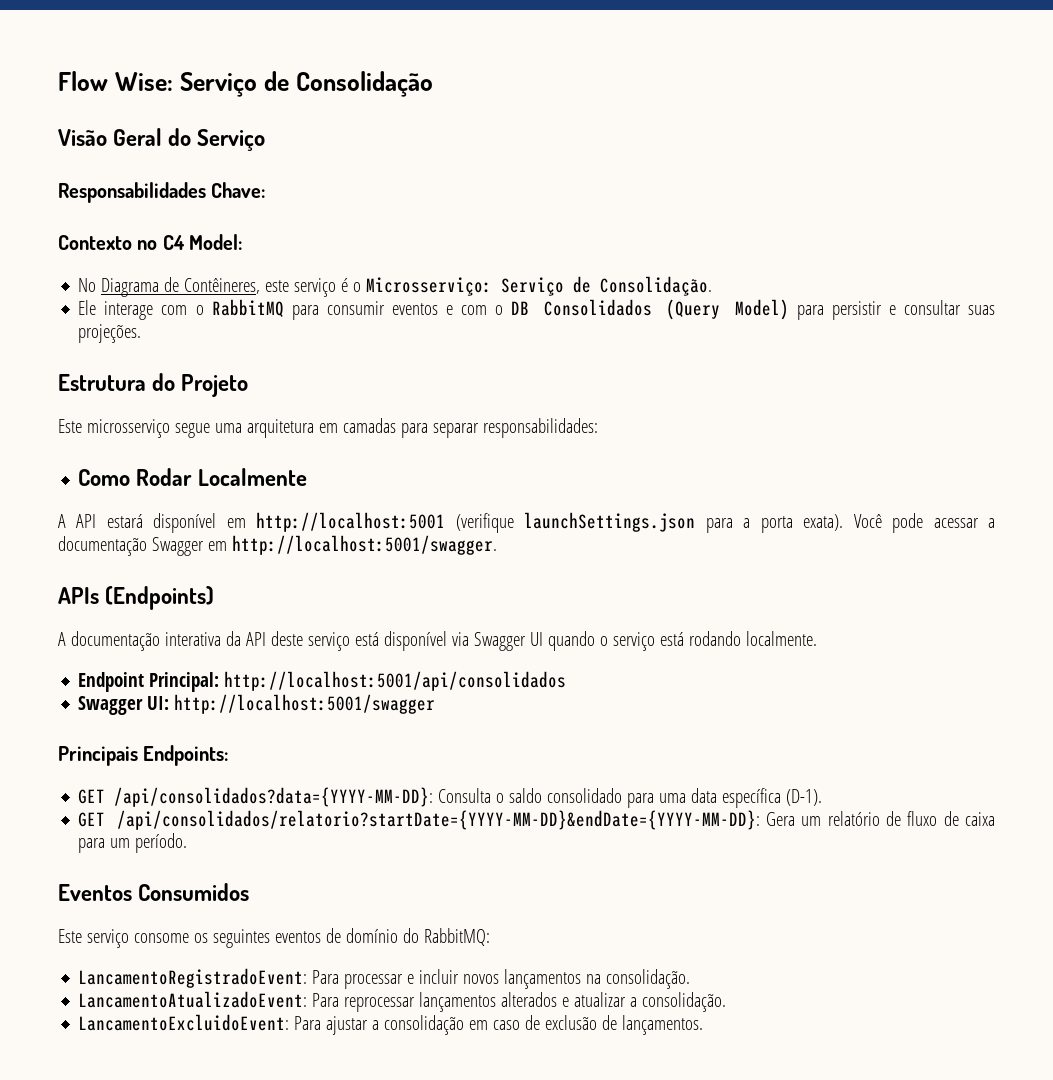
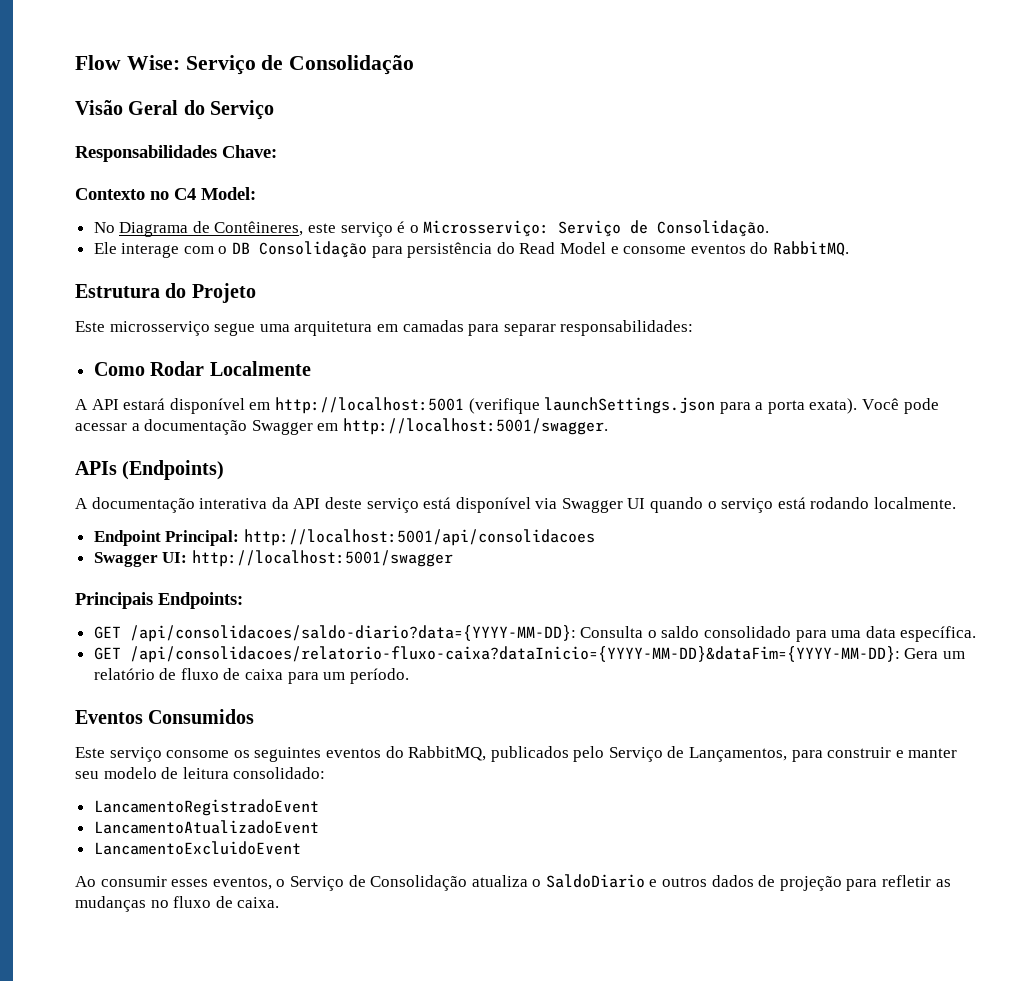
- Ele interage com o RabbitMQ para consumir eventos e com o DB Consolidados (Query Model) para persistir e consultar suas projeções.
+ Ele interage com o DB Consolidação para persistência do Read Model e consome eventos do RabbitMQ.
- Endpoint Principal: http://localhost:5001/api/consolidados
+ Endpoint Principal: http://localhost:5001/api/consolidacoes
- GET /api/consolidados?data={YYYY-MM-DD}: Consulta o saldo consolidado para uma data específica (D-1).
- GET /api/consolidados/relatorio?startDate={YYYY-MM-DD}&endDate={YYYY-MM-DD}: Gera um relatório de fluxo de caixa para um período.
+ GET /api/consolidacoes/saldo-diario?data={YYYY-MM-DD}: Consulta o saldo consolidado para uma data específica.
+ GET /api/consolidacoes/relatorio-fluxo-caixa?dataInicio={YYYY-MM-DD}&dataFim={YYYY-MM-DD}: Gera um relatório de fluxo de caixa para um período.
- Este serviço consome os seguintes eventos de domínio do RabbitMQ:
- LancamentoRegistradoEvent: Para processar e incluir novos lançamentos na consolidação.
- LancamentoAtualizadoEvent: Para reprocessar lançamentos alterados e atualizar a consolidação.
- LancamentoExcluidoEvent: Para ajustar a consolidação em caso de exclusão de lançamentos.
+ Este serviço consome os seguintes eventos do RabbitMQ, publicados pelo Serviço de Lançamentos, para construir e manter seu modelo de leitura consolidado:
+ LancamentoRegistradoEvent
+ LancamentoAtualizadoEvent
+ LancamentoExcluidoEvent
+ Ao consumir esses eventos, o Serviço de Consolidação atualiza o SaldoDiario e outros dados de projeção para refletir as mudanças no fluxo de caixa.

